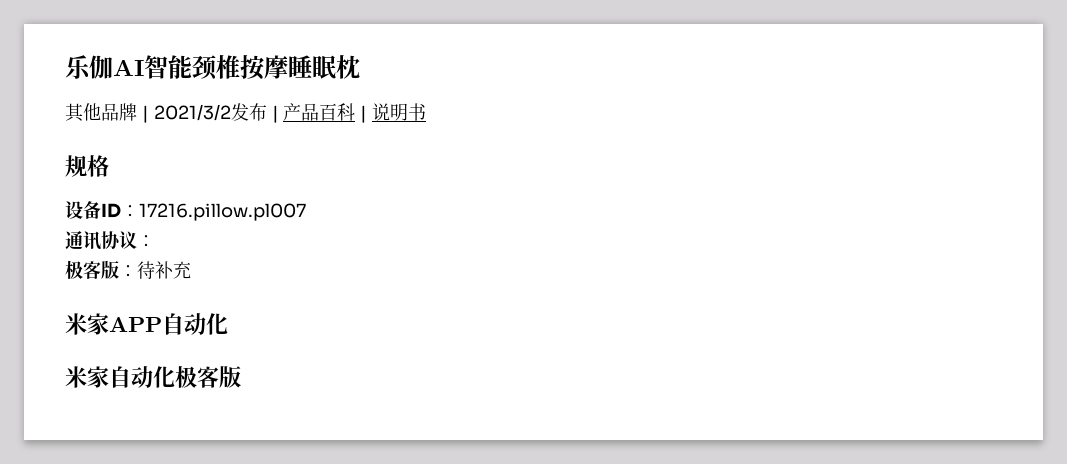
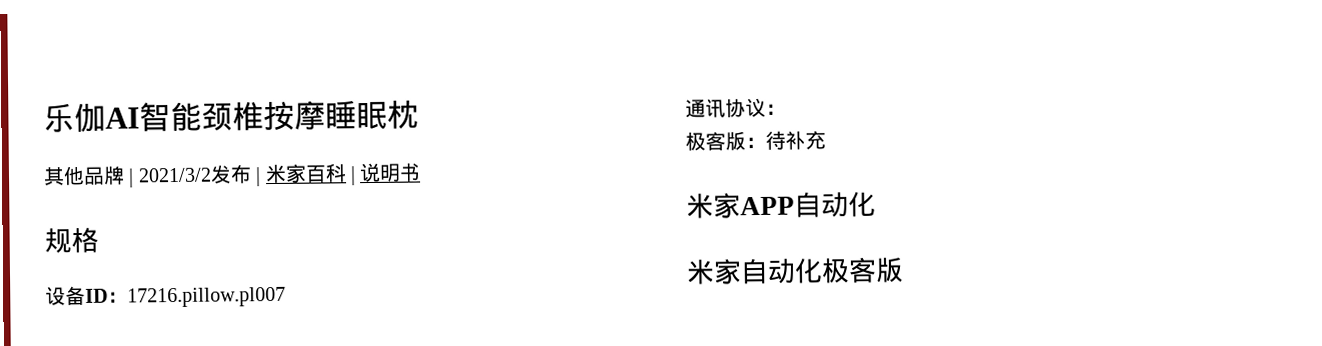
- 其他品牌 | 2021/3/2发布 | 产品百科 | 说明书
+ 其他品牌 | 2021/3/2发布 | 米家百科 | 说明书

